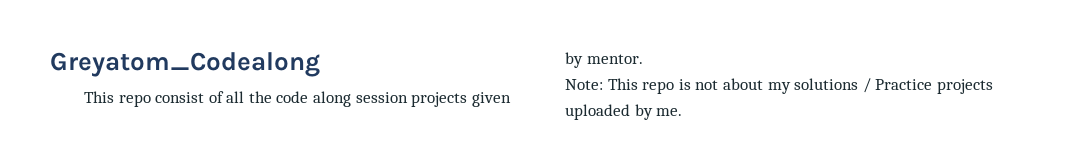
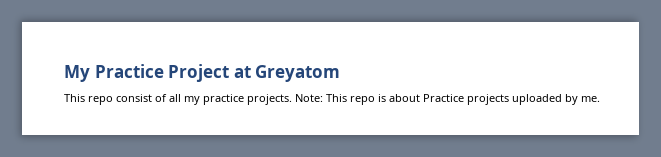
- Greyatom_Codealong
+ My Practice Project at Greyatom
- This repo consist of all the code along session projects given by mentor.
- Note: This repo is not about my solutions / Practice projects uploaded by me.
+ This repo consist of all my practice projects. Note: This repo is about Practice projects uploaded by me.

